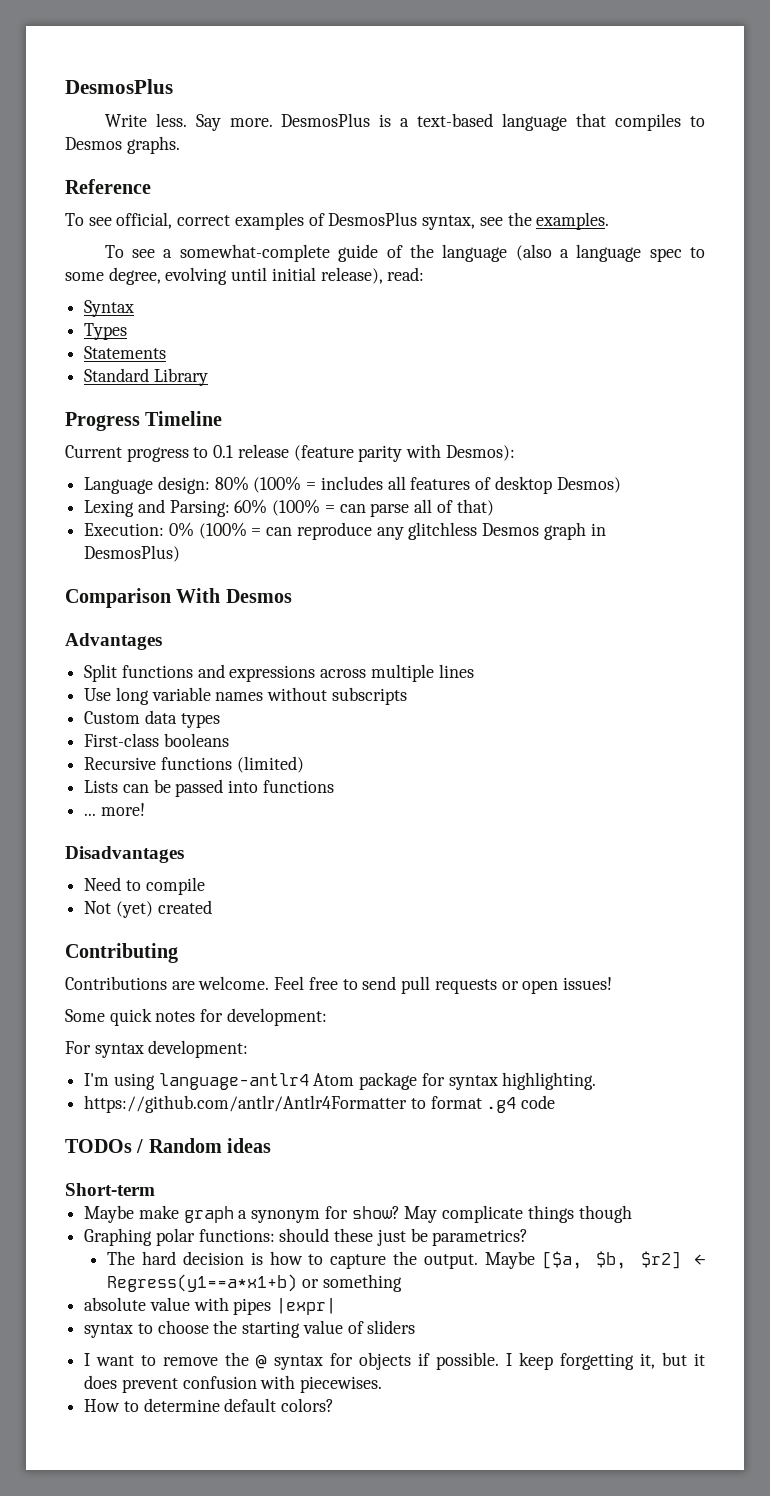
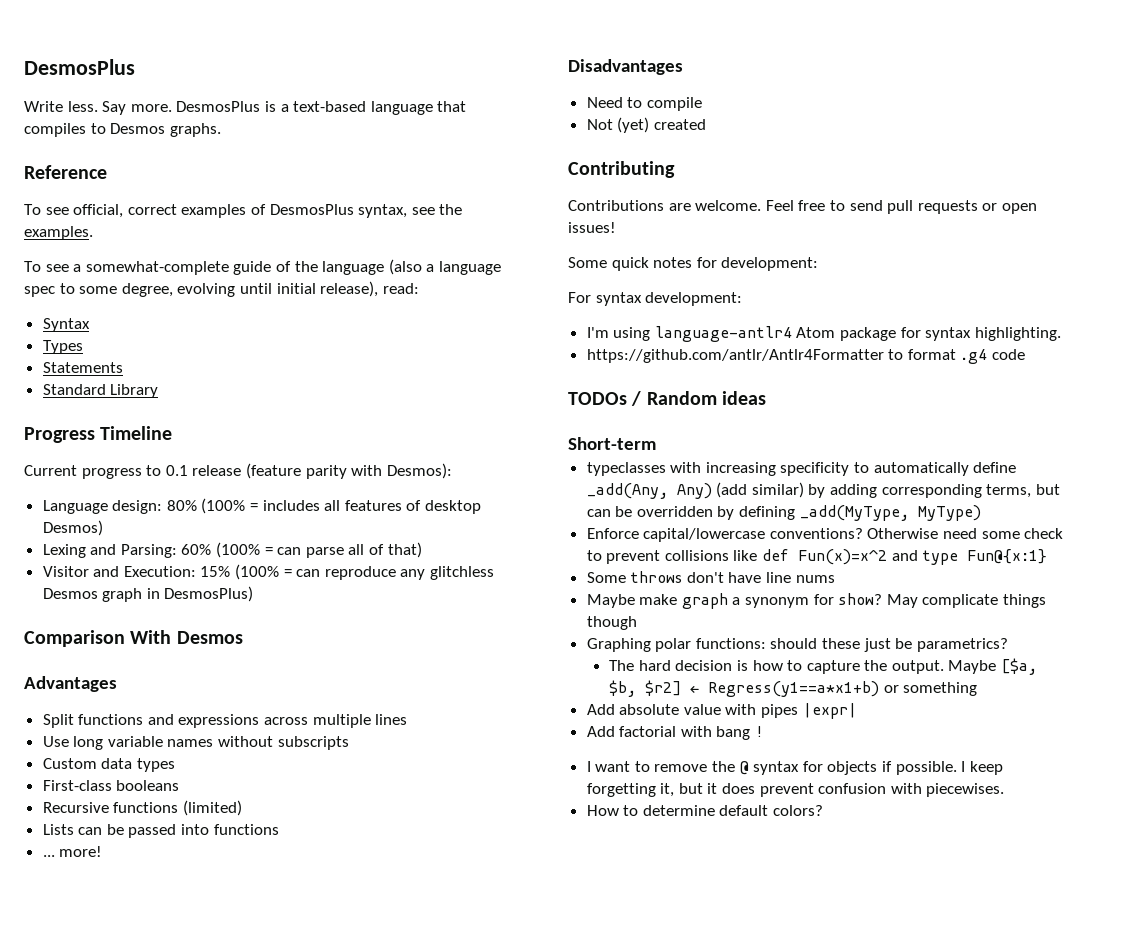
- Execution: 0% (100% = can reproduce any glitchless Desmos graph in DesmosPlus)
+ Visitor and Execution: 15% (100% = can reproduce any glitchless Desmos graph in DesmosPlus)
+ typeclasses with increasing specificity to automatically define _add(Any, Any) (add similar) by adding corresponding terms, but can be overridden by defining _add(MyType, MyType)
+ Enforce capital/lowercase conventions? Otherwise need some check to prevent collisions like def Fun(x)=x^2 and type Fun@{x:1}
+ Some throws don't have line nums
- absolute value with pipes |expr|
+ Add absolute value with pipes |expr|
- syntax to choose the starting value of sliders
+ Add factorial with bang !

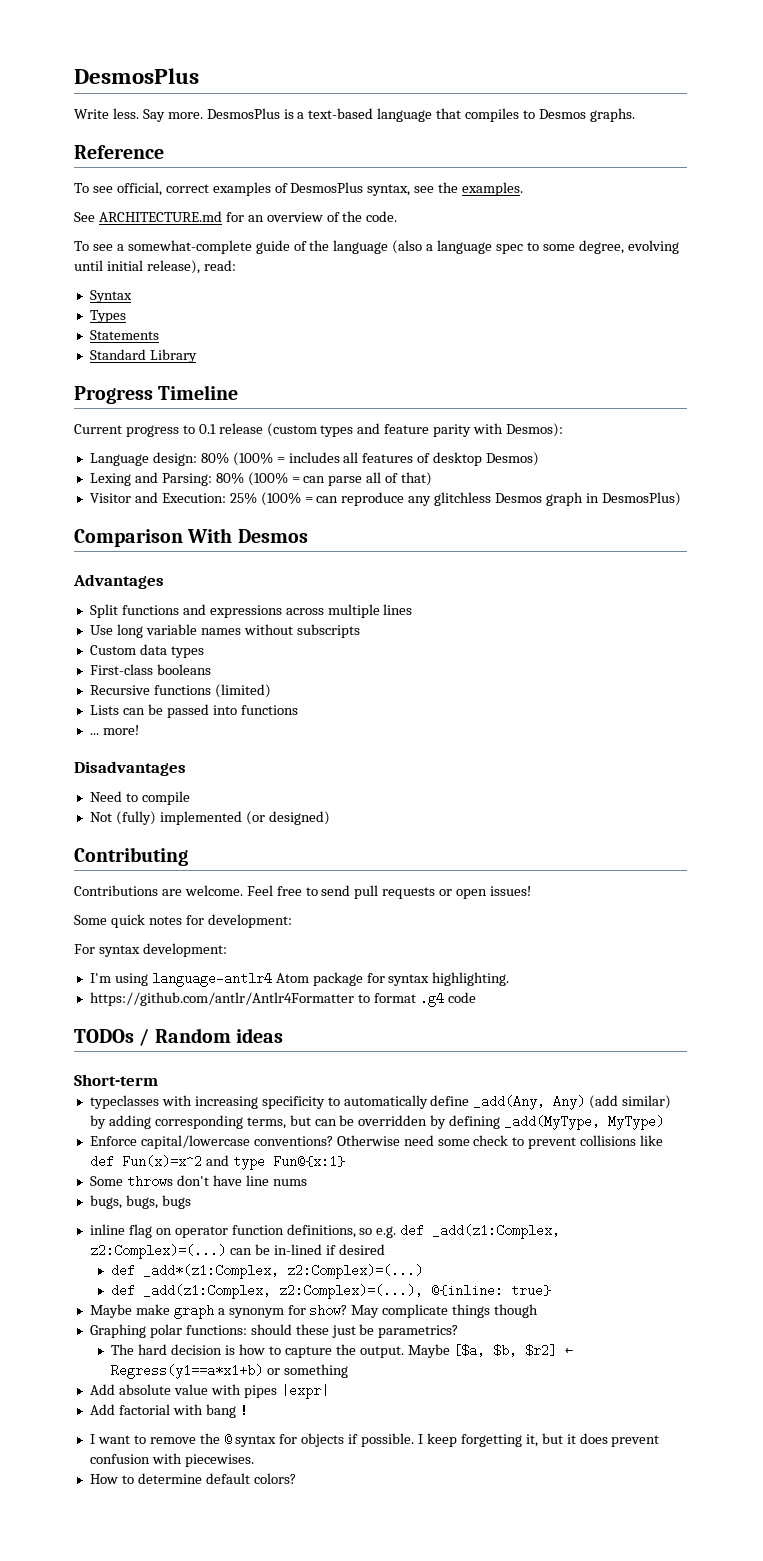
+ See ARCHITECTURE.md for an overview of the code.
- Current progress to 0.1 release (feature parity with Desmos):
+ Current progress to 0.1 release (custom types and feature parity with Desmos):
- Lexing and Parsing: 60% (100% = can parse all of that)
+ Lexing and Parsing: 80% (100% = can parse all of that)
- Visitor and Execution: 15% (100% = can reproduce any glitchless Desmos graph in DesmosPlus)
+ Visitor and Execution: 25% (100% = can reproduce any glitchless Desmos graph in DesmosPlus)
- Not (yet) created
+ Not (fully) implemented (or designed)
+ bugs, bugs, bugs
+ inline flag on operator function definitions, so e.g. def _add(z1:Complex, z2:Complex)=(...) can be in-lined if desired
+ def _add*(z1:Complex, z2:Complex)=(...)
+ def _add(z1:Complex, z2:Complex)=(...), @{inline: true}

